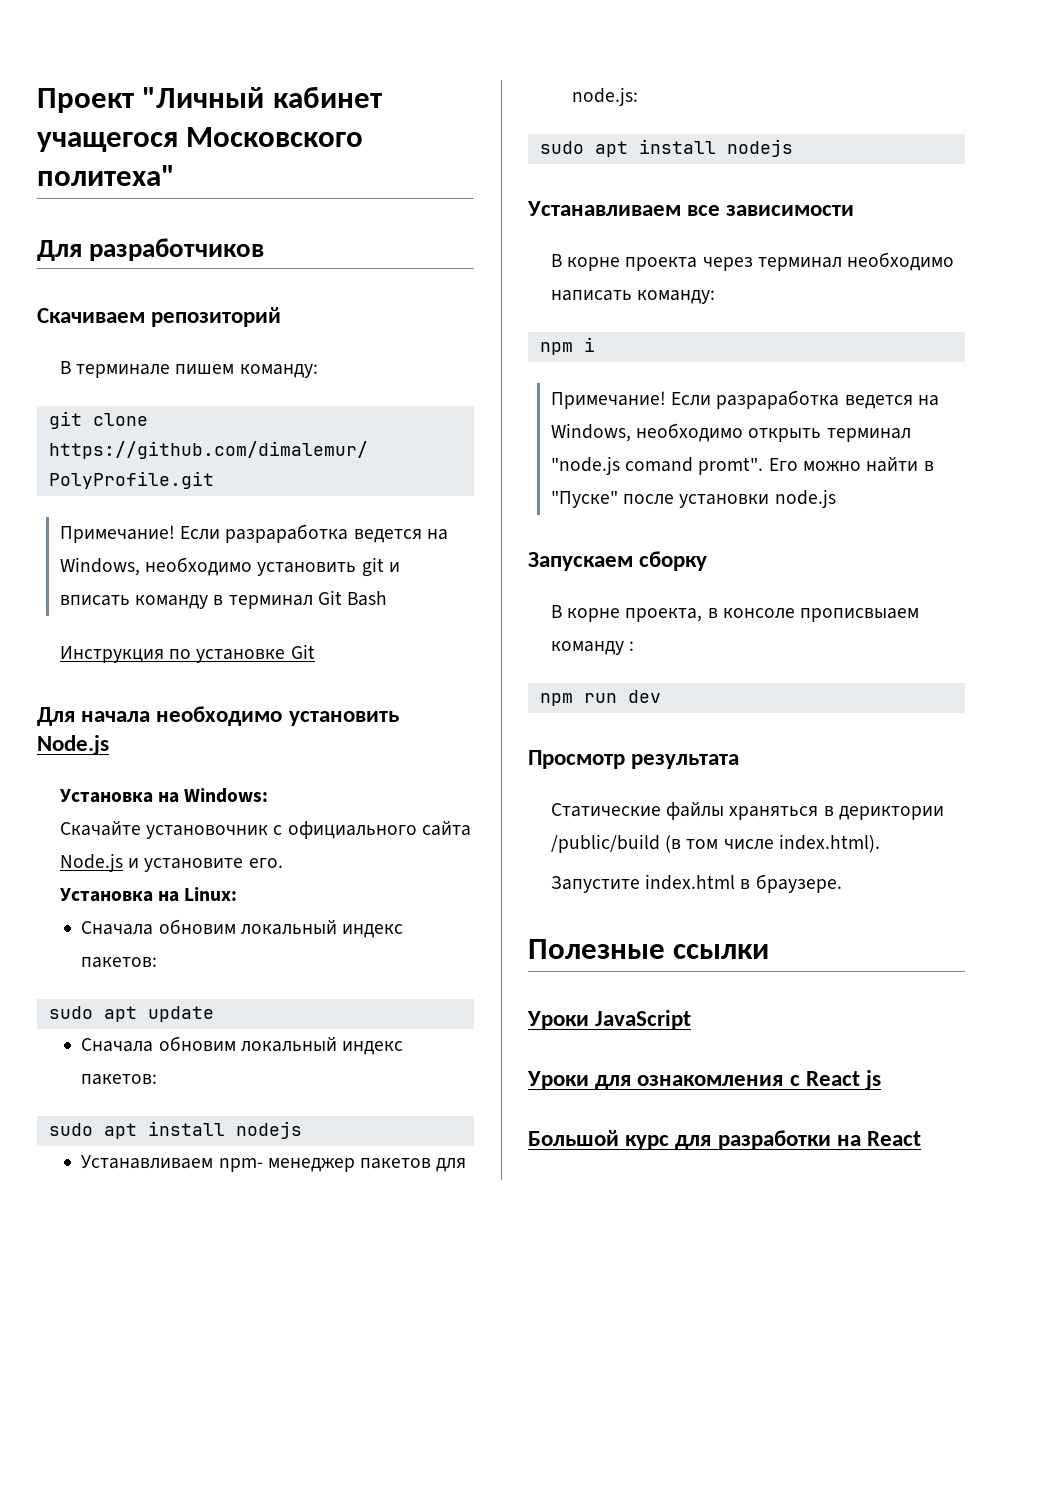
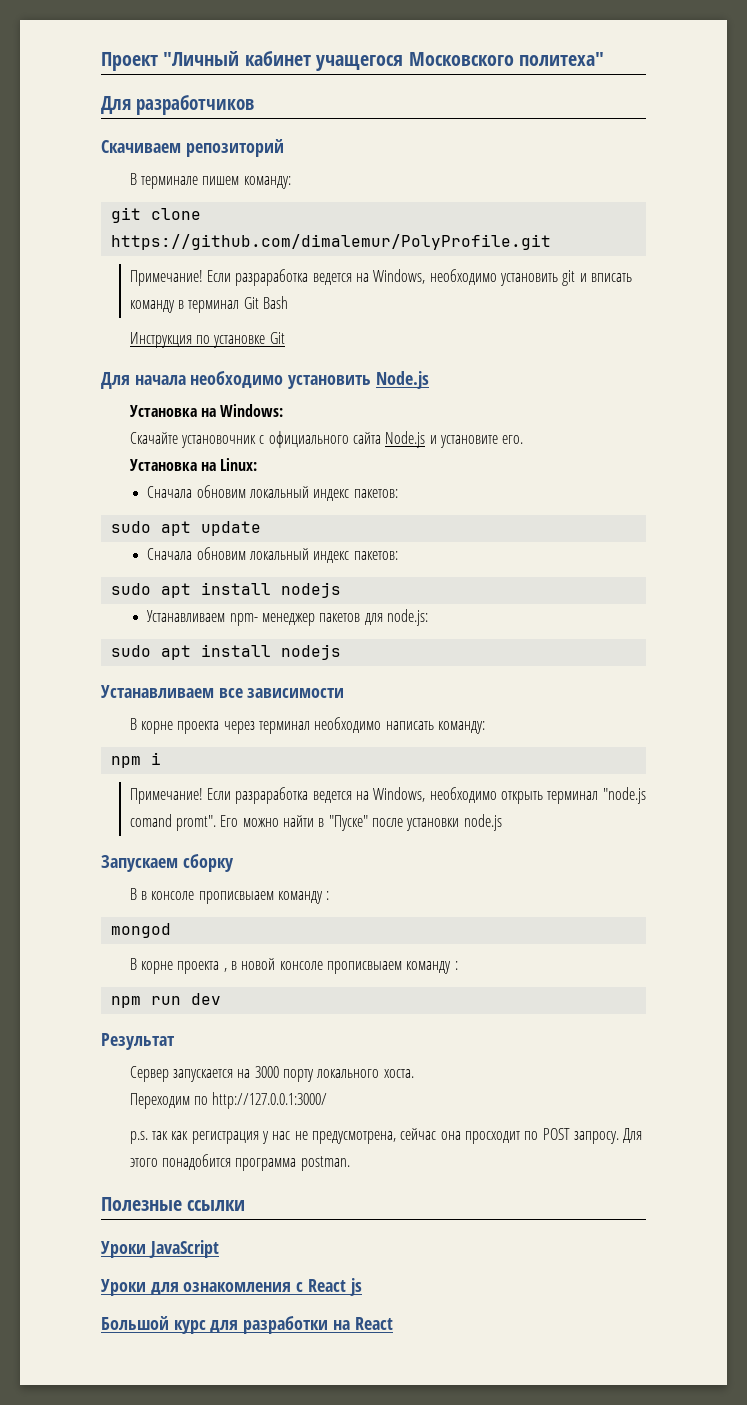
- В корне проекта, в консоле прописвыаем команду :
+ В в консоле прописвыаем команду :
+ mongod
+ В корне проекта , в новой консоле прописвыаем команду :
- Просмотр результата
- Статические файлы храняться в дериктории /public/build (в том числе index.html).
- Запустите index.html в браузере.
+ Результат
+ Сервер запускается на 3000 порту локального хоста.
+ Переходим по http://127.0.0.1:3000/
+ p.s. так как регистрация у нас не предусмотрена, сейчас она просходит по POST запросу. Для этого понадобится программа postman.

